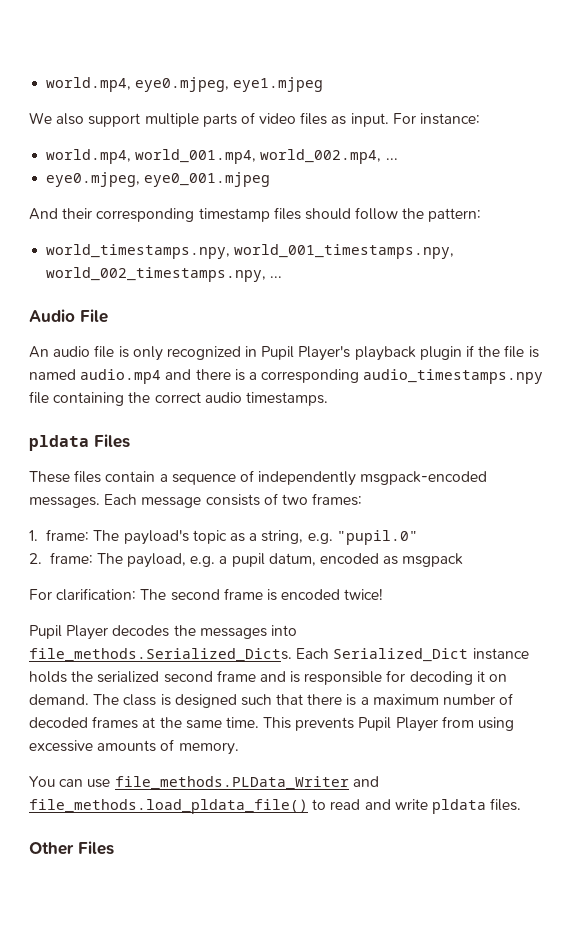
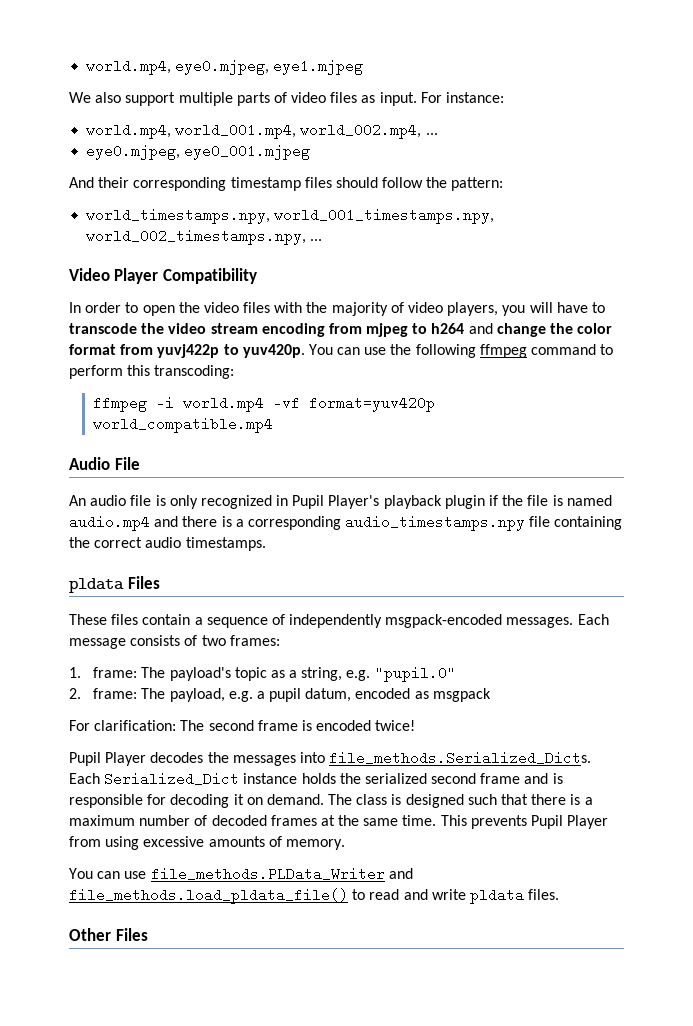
+ Video Player Compatibility
+ In order to open the video files with the majority of video players, you will have to transcode the video stream encoding from mjpeg to h264 and change the color format from yuvj422p to yuv420p. You can use the following ffmpeg command to perform this transcoding:
+ ffmpeg -i world.mp4 -vf format=yuv420p world_compatible.mp4

